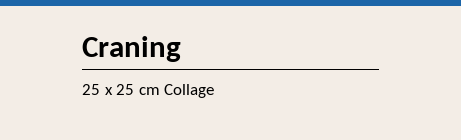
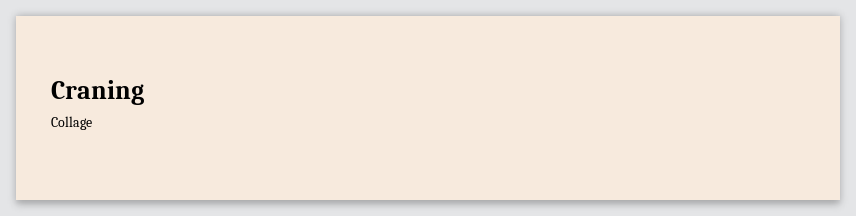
- 25 x 25 cm Collage
+ Collage

